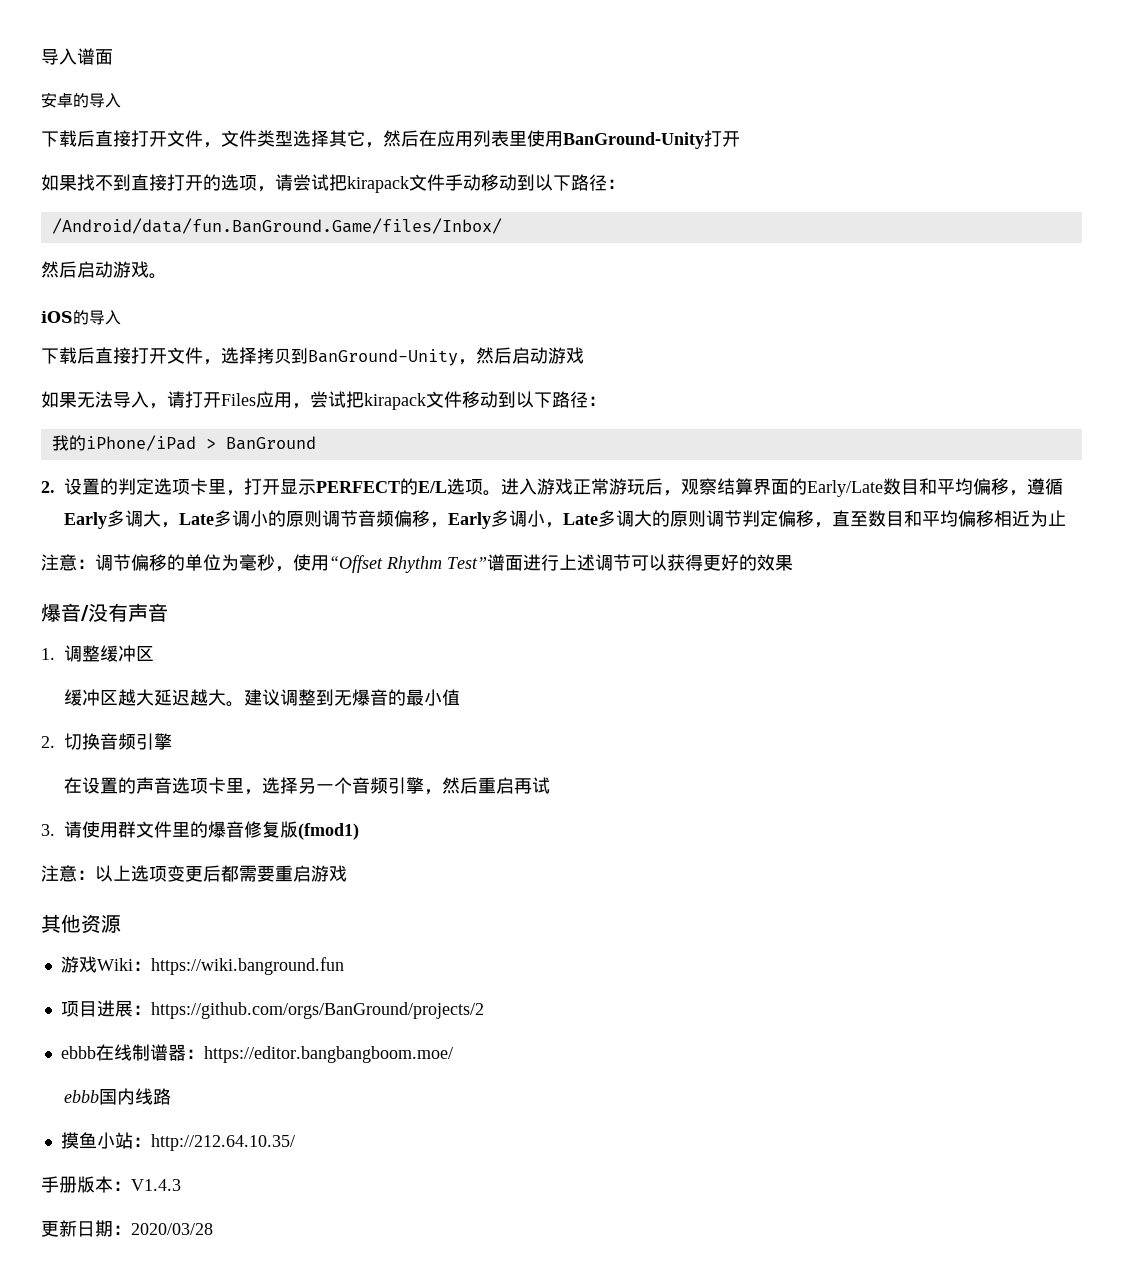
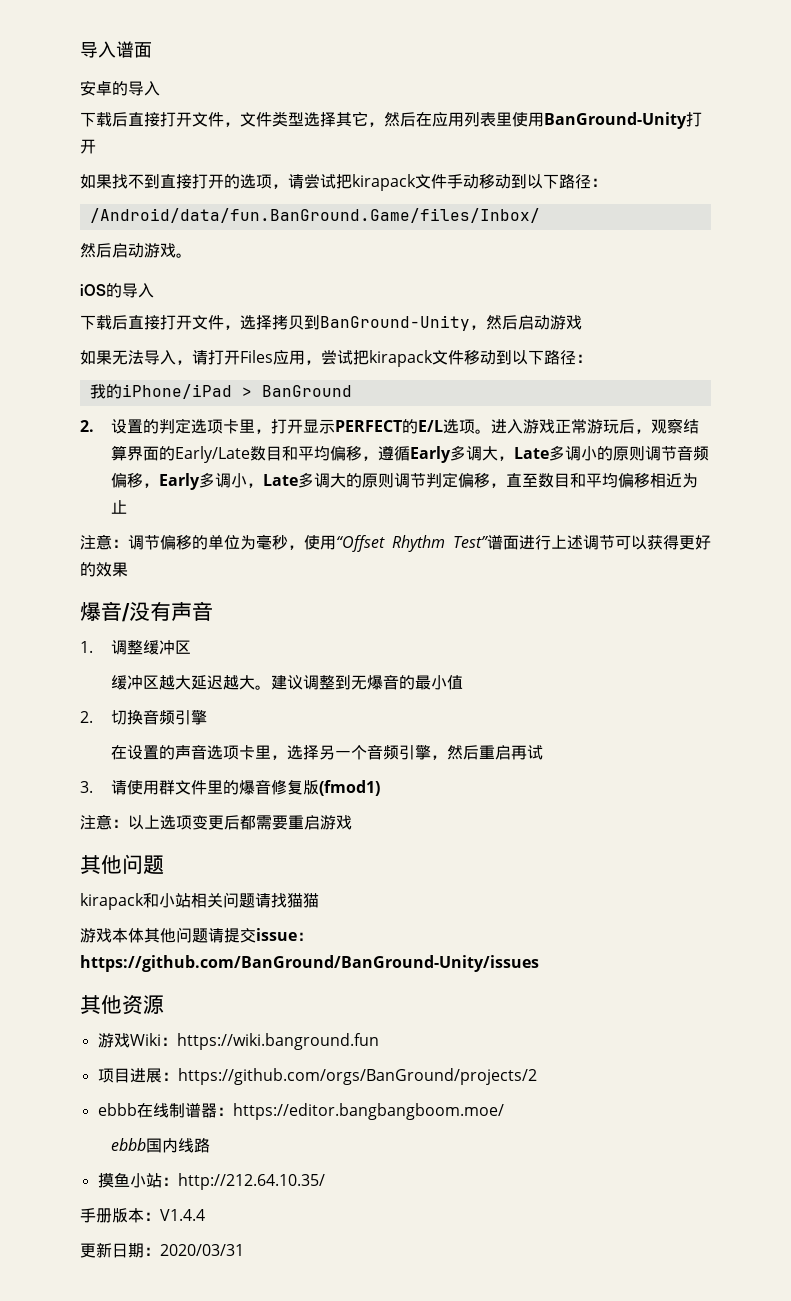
  注意：以上选项变更后都需要重启游戏
+ 其他问题
+ kirapack和小站相关问题请找猫猫
+ 游戏本体其他问题请提交issue：https://github.com/BanGround/BanGround-Unity/issues
- 手册版本：V1.4.3
+ 手册版本：V1.4.4
- 更新日期：2020/03/28
+ 更新日期：2020/03/31

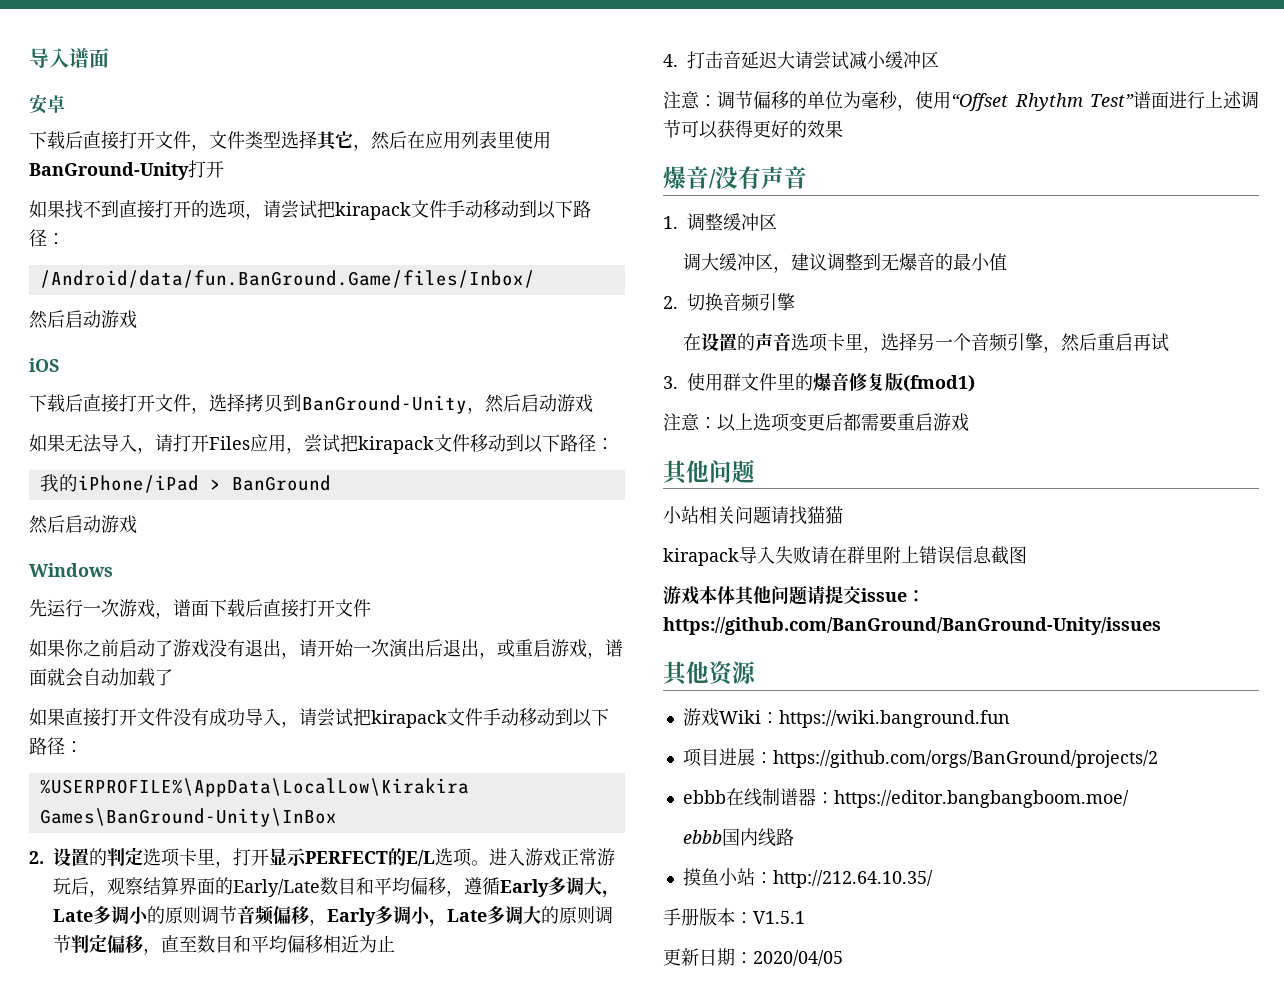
- 安卓的导入
+ 安卓
  /Android/data/fun.BanGround.Game/files/Inbox/
- 然后启动游戏。
+ 然后启动游戏
- iOS的导入
+ iOS
  我的iPhone/iPad > BanGround
+ 然后启动游戏
+ Windows
+ 先运行一次游戏，谱面下载后直接打开文件
+ 如果你之前启动了游戏没有退出，请开始一次演出后退出，或重启游戏，谱面就会自动加载了
+ 如果直接打开文件没有成功导入，请尝试把kirapack文件手动移动到以下路径：
+ %USERPROFILE%\AppData\LocalLow\Kirakira Games\BanGround-Unity\InBox
+ 4.打击音延迟大请尝试减小缓冲区
- 缓冲区越大延迟越大。建议调整到无爆音的最小值
+ 调大缓冲区，建议调整到无爆音的最小值
- 3.请使用群文件里的爆音修复版(fmod1)
+ 3.使用群文件里的爆音修复版(fmod1)
- kirapack和小站相关问题请找猫猫
+ 小站相关问题请找猫猫
+ kirapack导入失败请在群里附上错误信息截图
- 手册版本：V1.4.4
+ 手册版本：V1.5.1
- 更新日期：2020/03/31
+ 更新日期：2020/04/05

